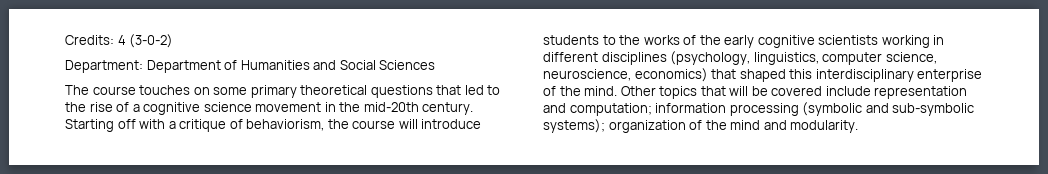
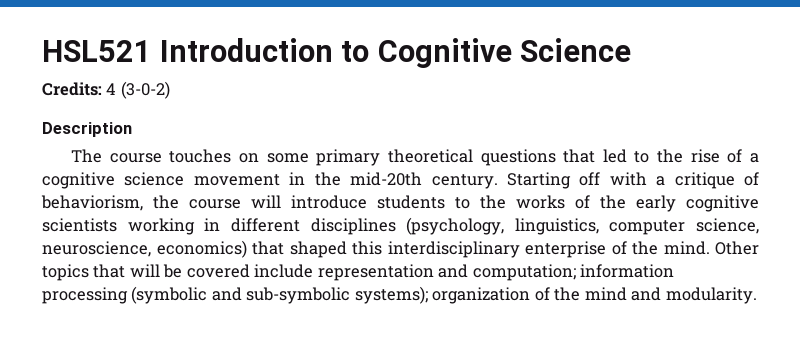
+ HSL521 Introduction to Cognitive Science
  Credits: 4 (3-0-2)
- Department: Department of Humanities and Social Sciences
+ Description

